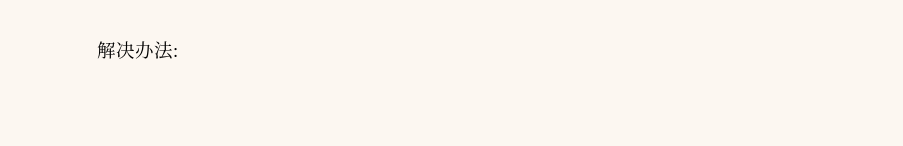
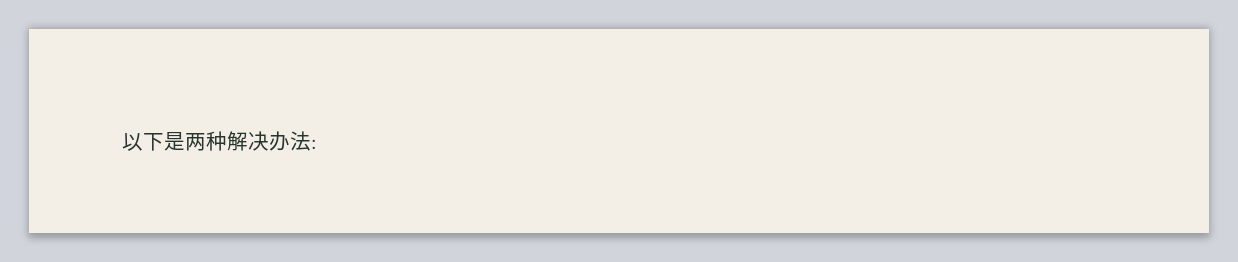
- 解决办法:
+ 以下是两种解决办法:

